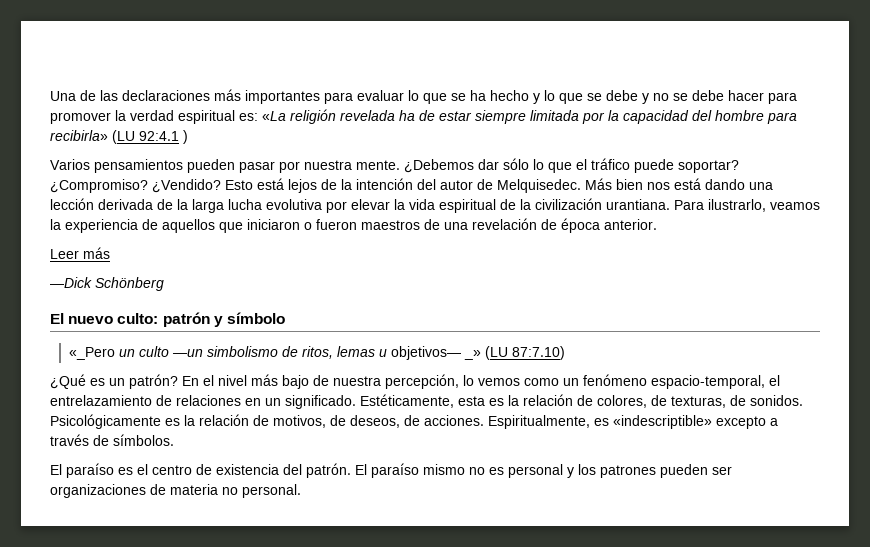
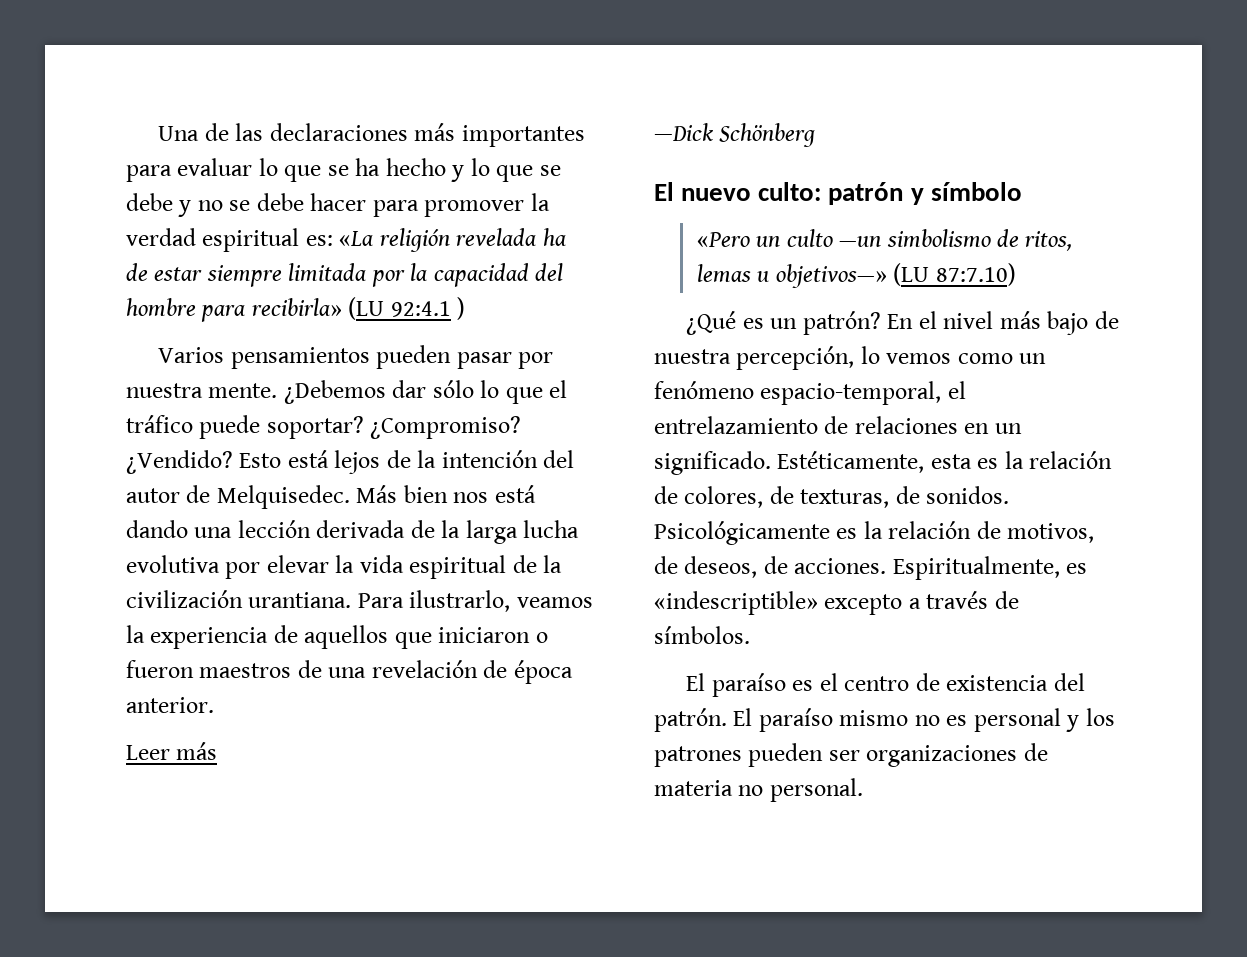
- «_Pero un culto —un simbolismo de ritos, lemas u objetivos— _» (LU 87:7.10)
+ «Pero un culto —un simbolismo de ritos, lemas u objetivos—» (LU 87:7.10)

